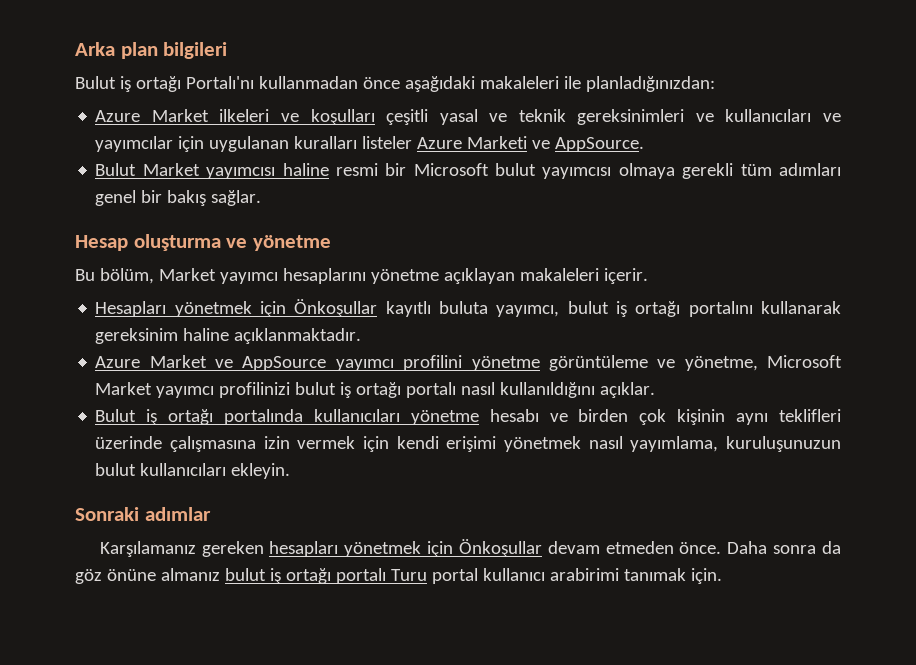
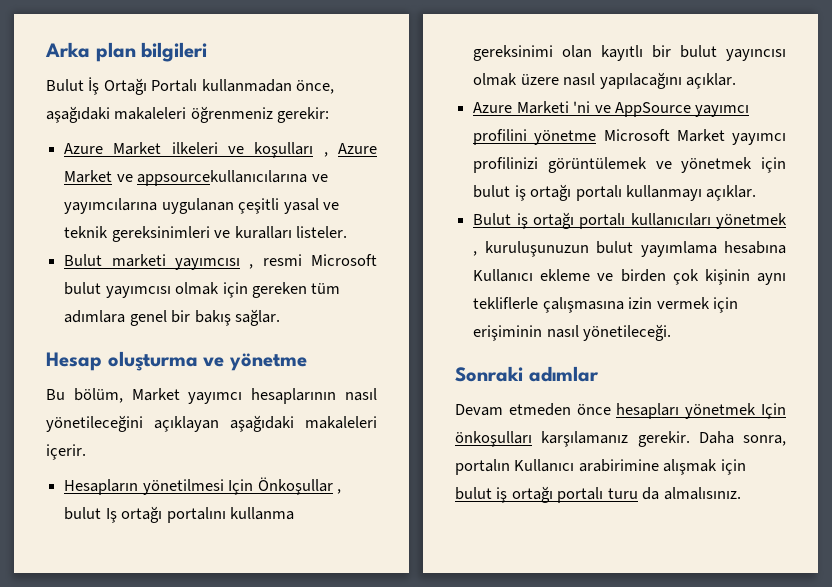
- Bulut iş ortağı Portalı'nı kullanmadan önce aşağıdaki makaleleri ile planladığınızdan:
+ Bulut İş Ortağı Portalı kullanmadan önce, aşağıdaki makaleleri öğrenmeniz gerekir:
- Azure Market ilkeleri ve koşulları çeşitli yasal ve teknik gereksinimleri ve kullanıcıları ve yayımcılar için uygulanan kuralları listeler Azure Marketi ve AppSource.
- Bulut Market yayımcısı haline resmi bir Microsoft bulut yayımcısı olmaya gerekli tüm adımları genel bir bakış sağlar.
+ Azure Market ilkeleri ve koşulları , Azure Market ve appsourcekullanıcılarına ve yayımcılarına uygulanan çeşitli yasal ve teknik gereksinimleri ve kuralları listeler.
+ Bulut marketi yayımcısı , resmi Microsoft bulut yayımcısı olmak için gereken tüm adımlara genel bir bakış sağlar.
- Bu bölüm, Market yayımcı hesaplarını yönetme açıklayan makaleleri içerir.
- Hesapları yönetmek için Önkoşullar kayıtlı buluta yayımcı, bulut iş ortağı portalını kullanarak gereksinim haline açıklanmaktadır.
- Azure Market ve AppSource yayımcı profilini yönetme görüntüleme ve yönetme, Microsoft Market yayımcı profilinizi bulut iş ortağı portalı nasıl kullanıldığını açıklar.
+ Bu bölüm, Market yayımcı hesaplarının nasıl yönetileceğini açıklayan aşağıdaki makaleleri içerir.
+ Hesapların yönetilmesi Için Önkoşullar , bulut Iş ortağı portalını kullanma gereksinimi olan kayıtlı bir bulut yayıncısı olmak üzere nasıl yapılacağını açıklar.
+ Azure Marketi 'ni ve AppSource yayımcı profilini yönetme Microsoft Market yayımcı profilinizi görüntülemek ve yönetmek için bulut iş ortağı portalı kullanmayı açıklar.
- Bulut iş ortağı portalında kullanıcıları yönetme hesabı ve birden çok kişinin aynı teklifleri üzerinde çalışmasına izin vermek için kendi erişimi yönetmek nasıl yayımlama, kuruluşunuzun bulut kullanıcıları ekleyin.
+ Bulut iş ortağı portalı kullanıcıları yönetmek , kuruluşunuzun bulut yayımlama hesabına Kullanıcı ekleme ve birden çok kişinin aynı tekliflerle çalışmasına izin vermek için erişiminin nasıl yönetileceği.
  Sonraki adımlar
- Karşılamanız gereken hesapları yönetmek için Önkoşullar devam etmeden önce. Daha sonra da göz önüne almanız bulut iş ortağı portalı Turu portal kullanıcı arabirimi tanımak için.
+ Devam etmeden önce hesapları yönetmek Için önkoşulları karşılamanız gerekir. Daha sonra, portalın Kullanıcı arabirimine alışmak için bulut iş ortağı portalı turu da almalısınız.

